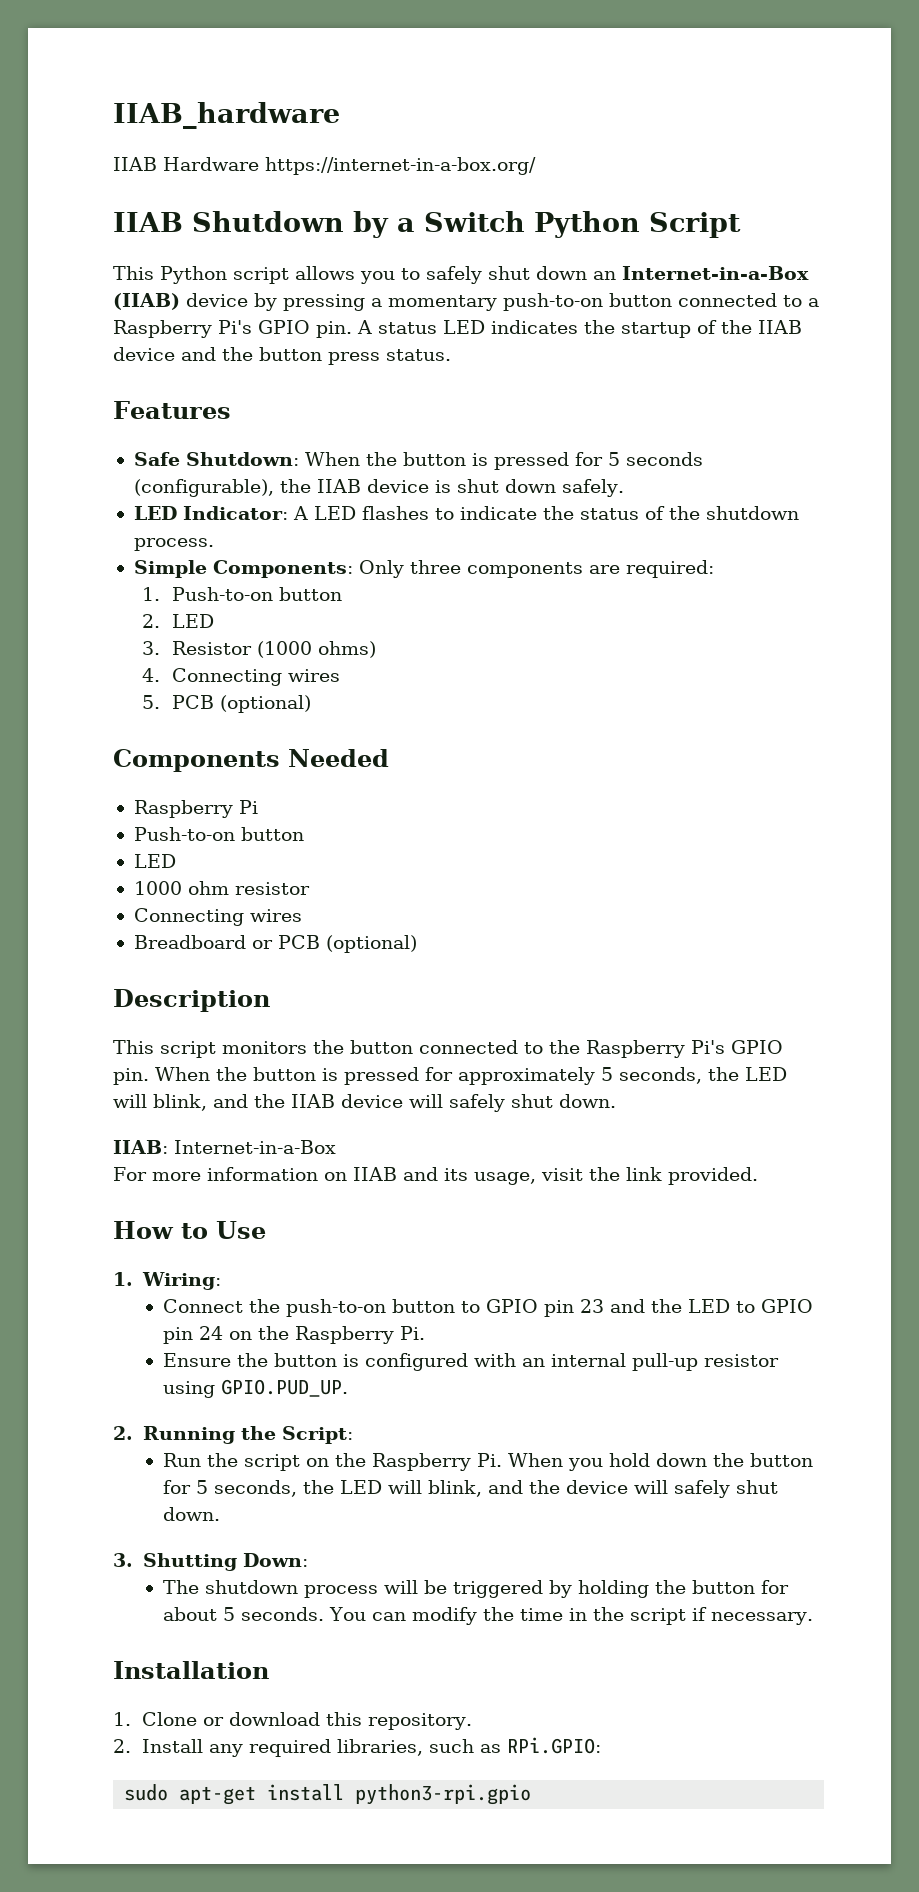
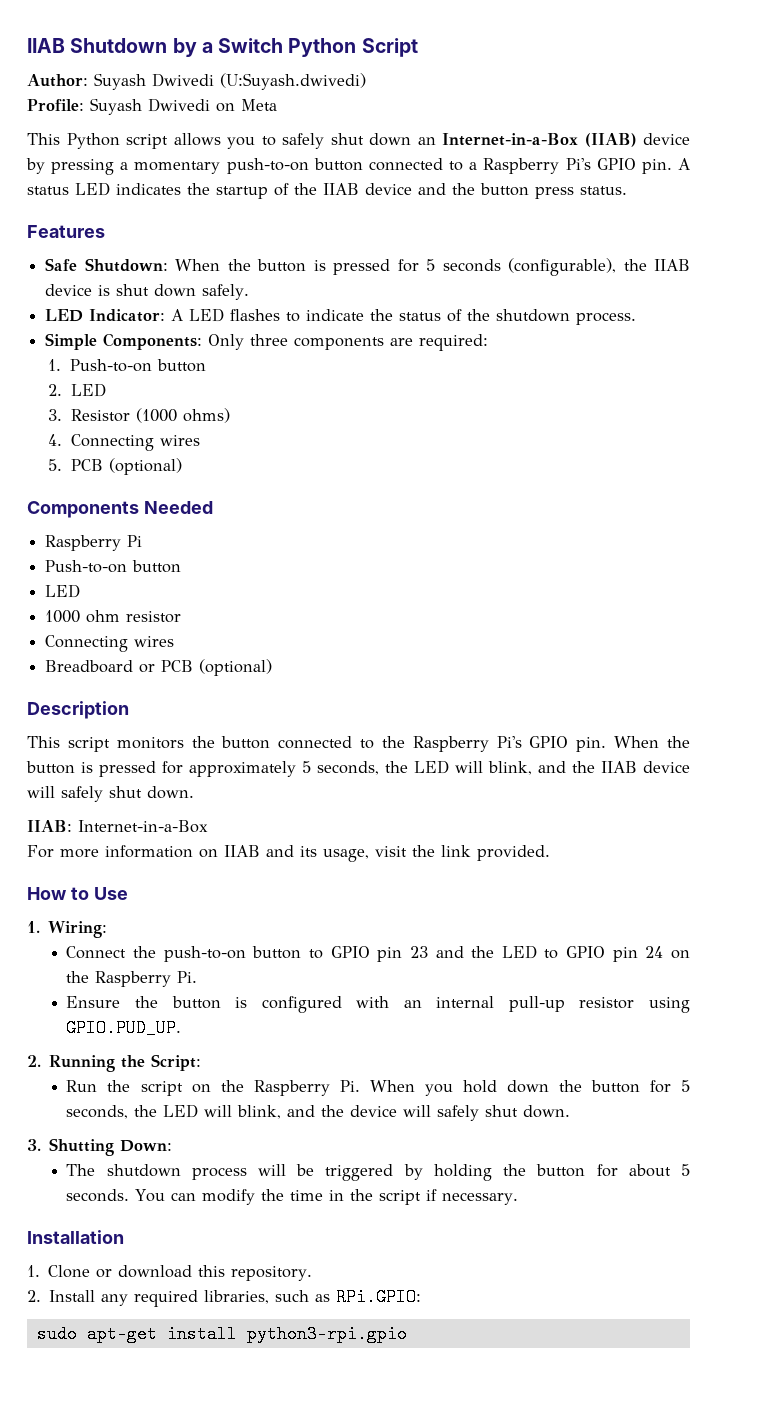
- IIAB_hardware
- IIAB Hardware https://internet-in-a-box.org/
+ Author: Suyash Dwivedi (U:Suyash.dwivedi)
+ Profile: Suyash Dwivedi on Meta

